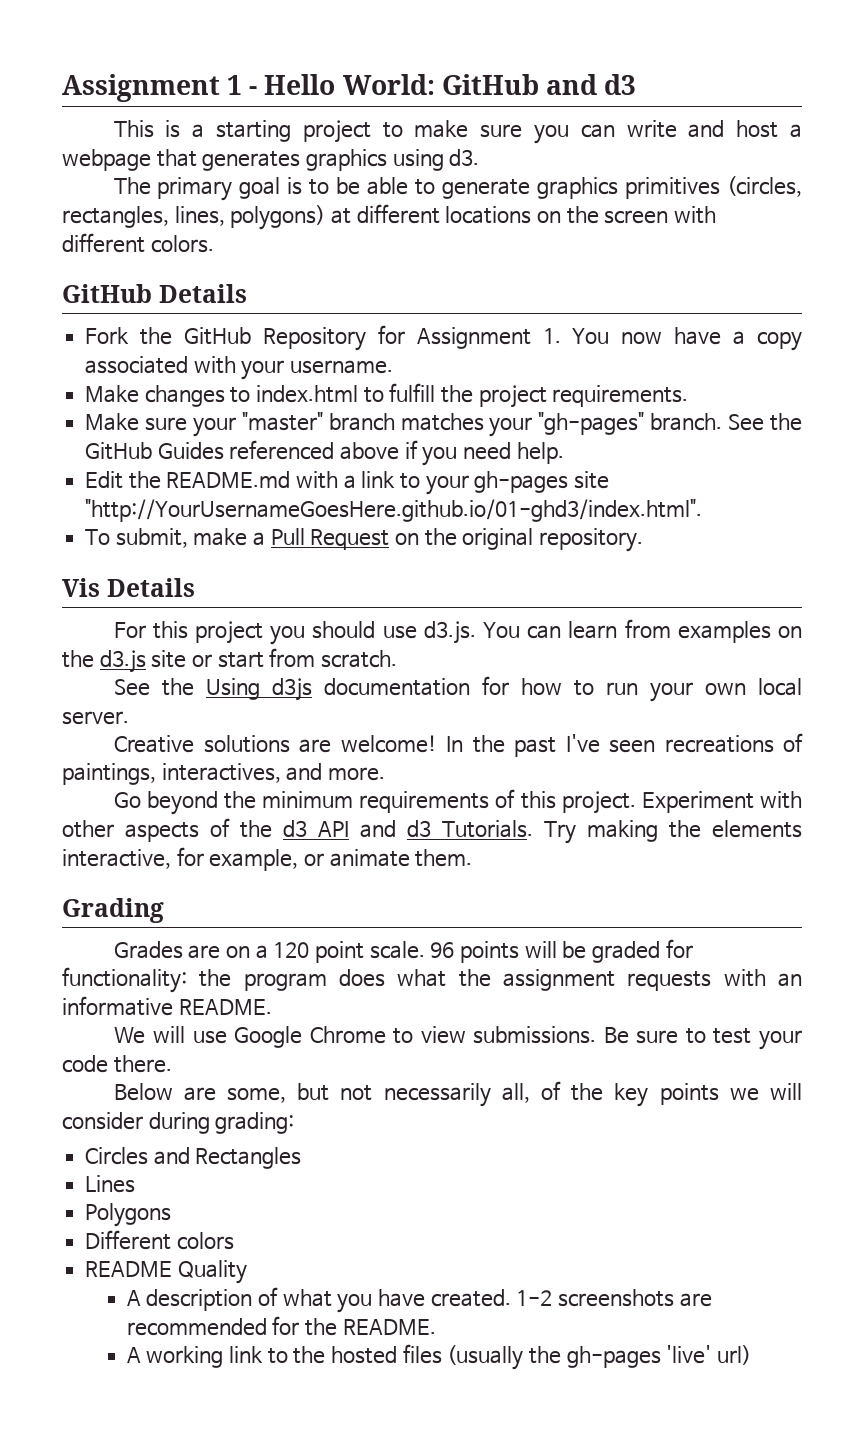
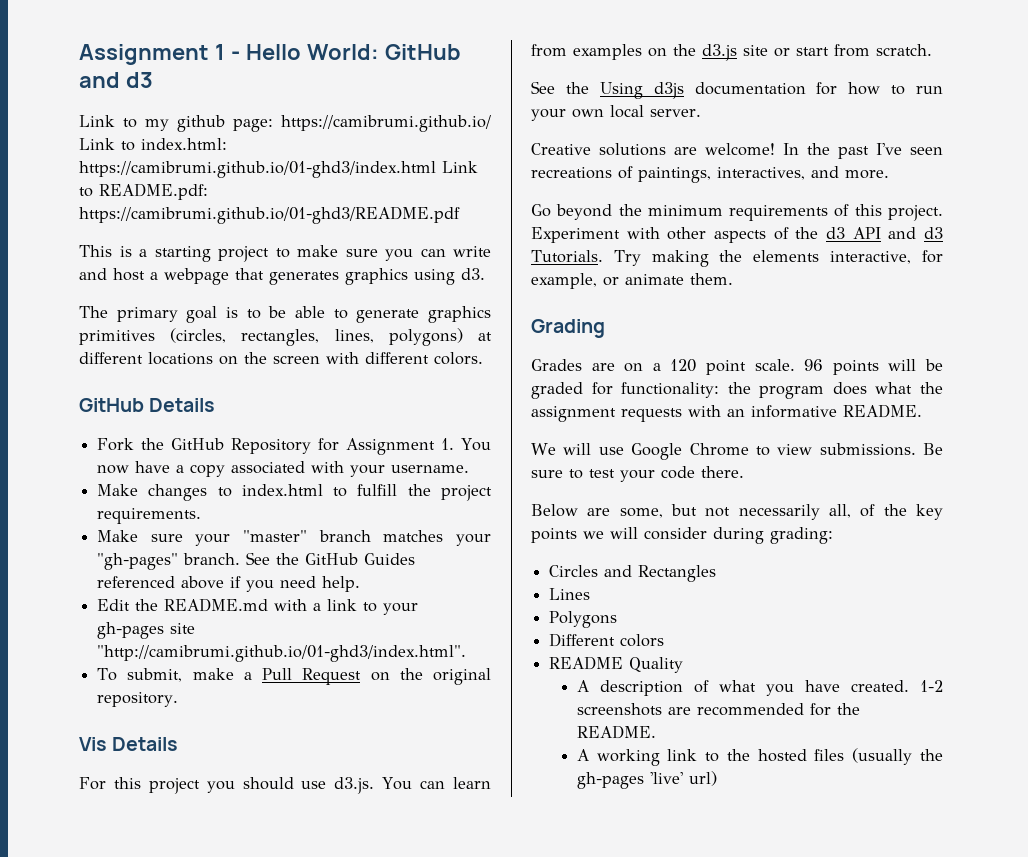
+ Link to my github page: https://camibrumi.github.io/ Link to index.html: https://camibrumi.github.io/01-ghd3/index.html Link to README.pdf: https://camibrumi.github.io/01-ghd3/README.pdf
- Edit the README.md with a link to your gh-pages site "http://YourUsernameGoesHere.github.io/01-ghd3/index.html".
+ Edit the README.md with a link to your gh-pages site "http://camibrumi.github.io/01-ghd3/index.html".

